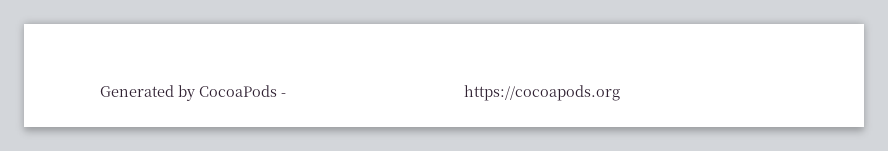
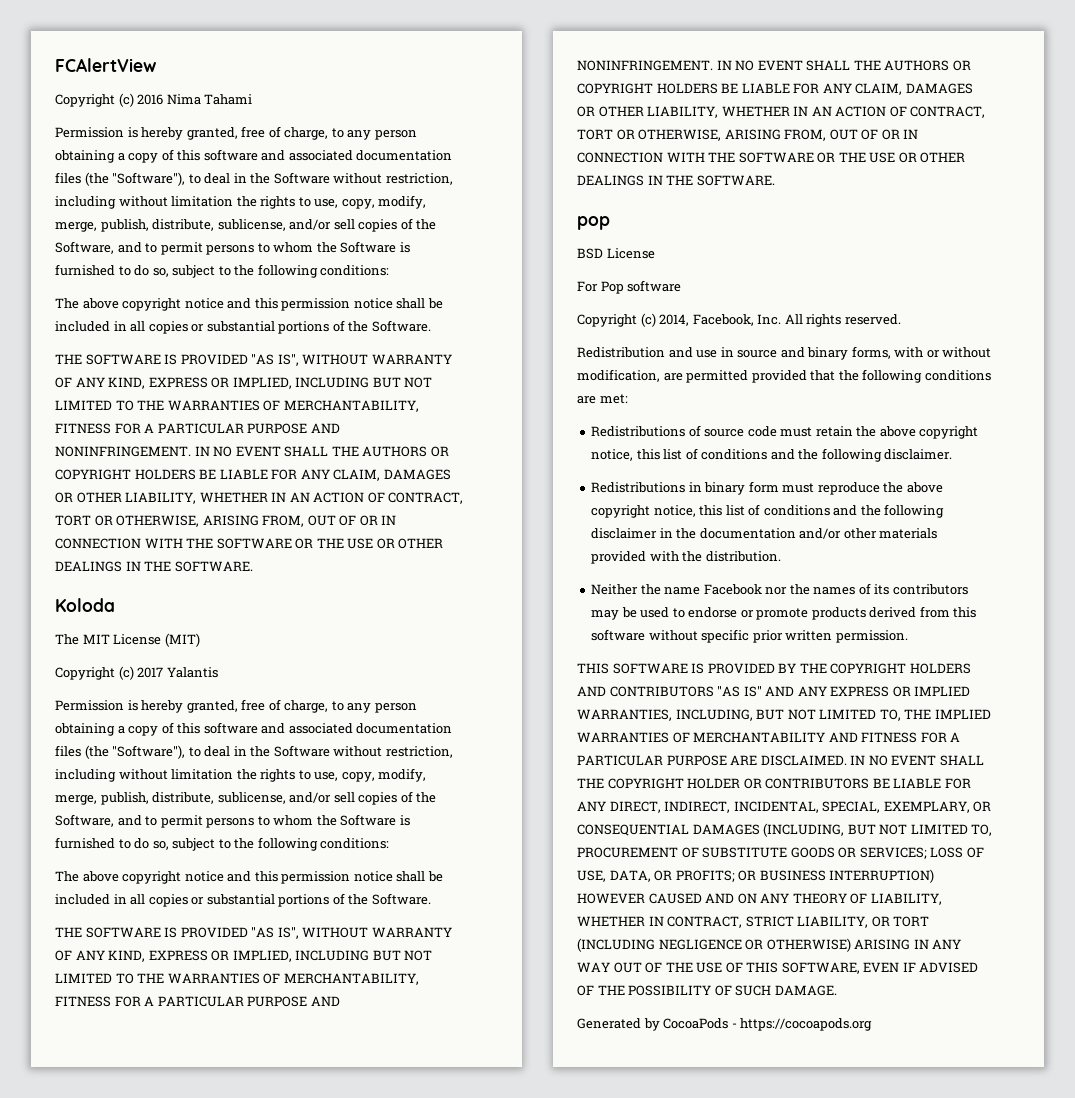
+ FCAlertView
+ Copyright (c) 2016 Nima Tahami
+ Permission is hereby granted, free of charge, to any person obtaining a copy of this software and associated documentation files (the "Software"), to deal in the Software without restriction, including without limitation the rights to use, copy, modify, merge, publish, distribute, sublicense, and/or sell copies of the Software, and to permit persons to whom the Software is furnished to do so, subject to the following conditions:
+ The above copyright notice and this permission notice shall be included in all copies or substantial portions of the Software.
+ THE SOFTWARE IS PROVIDED "AS IS", WITHOUT WARRANTY OF ANY KIND, EXPRESS OR IMPLIED, INCLUDING BUT NOT LIMITED TO THE WARRANTIES OF MERCHANTABILITY, FITNESS FOR A PARTICULAR PURPOSE AND NONINFRINGEMENT. IN NO EVENT SHALL THE AUTHORS OR COPYRIGHT HOLDERS BE LIABLE FOR ANY CLAIM, DAMAGES OR OTHER LIABILITY, WHETHER IN AN ACTION OF CONTRACT, TORT OR OTHERWISE, ARISING FROM, OUT OF OR IN CONNECTION WITH THE SOFTWARE OR THE USE OR OTHER DEALINGS IN THE SOFTWARE.
+ Koloda
+ The MIT License (MIT)
+ Copyright (c) 2017 Yalantis
+ Permission is hereby granted, free of charge, to any person obtaining a copy of this software and associated documentation files (the "Software"), to deal in the Software without restriction, including without limitation the rights to use, copy, modify, merge, publish, distribute, sublicense, and/or sell copies of the Software, and to permit persons to whom the Software is furnished to do so, subject to the following conditions:
+ The above copyright notice and this permission notice shall be included in all copies or substantial portions of the Software.
+ THE SOFTWARE IS PROVIDED "AS IS", WITHOUT WARRANTY OF ANY KIND, EXPRESS OR IMPLIED, INCLUDING BUT NOT LIMITED TO THE WARRANTIES OF MERCHANTABILITY, FITNESS FOR A PARTICULAR PURPOSE AND NONINFRINGEMENT. IN NO EVENT SHALL THE AUTHORS OR COPYRIGHT HOLDERS BE LIABLE FOR ANY CLAIM, DAMAGES OR OTHER LIABILITY, WHETHER IN AN ACTION OF CONTRACT, TORT OR OTHERWISE, ARISING FROM, OUT OF OR IN CONNECTION WITH THE SOFTWARE OR THE USE OR OTHER DEALINGS IN THE SOFTWARE.
+ pop
+ BSD License
+ For Pop software
+ Copyright (c) 2014, Facebook, Inc. All rights reserved.
+ Redistribution and use in source and binary forms, with or without modification, are permitted provided that the following conditions are met:
+ Redistributions of source code must retain the above copyright notice, this list of conditions and the following disclaimer.
+ Redistributions in binary form must reproduce the above copyright notice, this list of conditions and the following disclaimer in the documentation and/or other materials provided with the distribution.
+ Neither the name Facebook nor the names of its contributors may be used to endorse or promote products derived from this software without specific prior written permission.
+ THIS SOFTWARE IS PROVIDED BY THE COPYRIGHT HOLDERS AND CONTRIBUTORS "AS IS" AND ANY EXPRESS OR IMPLIED WARRANTIES, INCLUDING, BUT NOT LIMITED TO, THE IMPLIED WARRANTIES OF MERCHANTABILITY AND FITNESS FOR A PARTICULAR PURPOSE ARE DISCLAIMED. IN NO EVENT SHALL THE COPYRIGHT HOLDER OR CONTRIBUTORS BE LIABLE FOR ANY DIRECT, INDIRECT, INCIDENTAL, SPECIAL, EXEMPLARY, OR CONSEQUENTIAL DAMAGES (INCLUDING, BUT NOT LIMITED TO, PROCUREMENT OF SUBSTITUTE GOODS OR SERVICES; LOSS OF USE, DATA, OR PROFITS; OR BUSINESS INTERRUPTION) HOWEVER CAUSED AND ON ANY THEORY OF LIABILITY, WHETHER IN CONTRACT, STRICT LIABILITY, OR TORT (INCLUDING NEGLIGENCE OR OTHERWISE) ARISING IN ANY WAY OUT OF THE USE OF THIS SOFTWARE, EVEN IF ADVISED OF THE POSSIBILITY OF SUCH DAMAGE.

